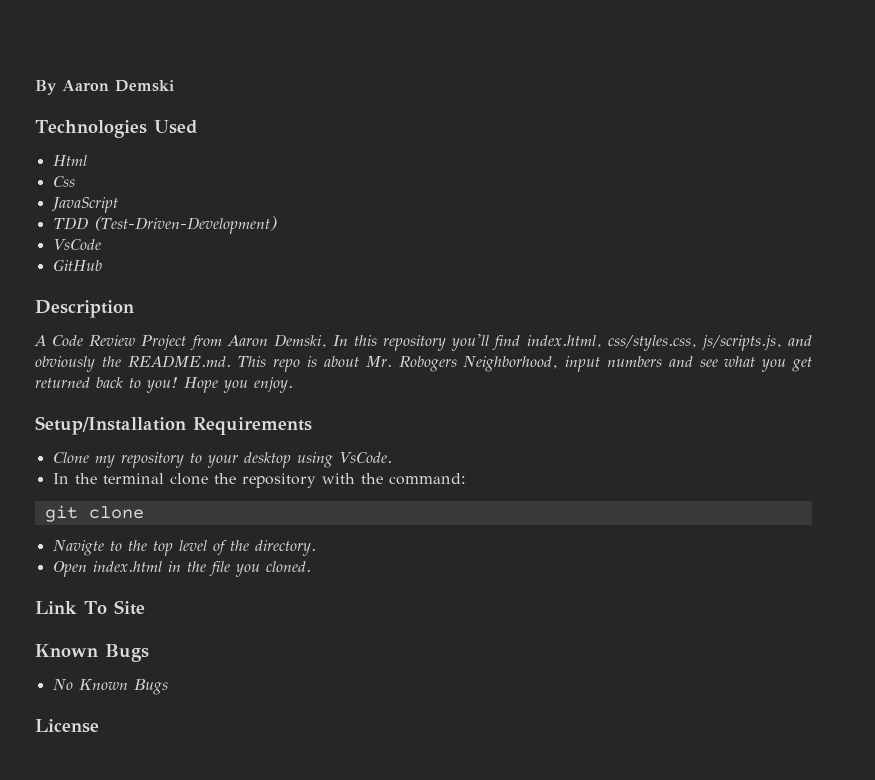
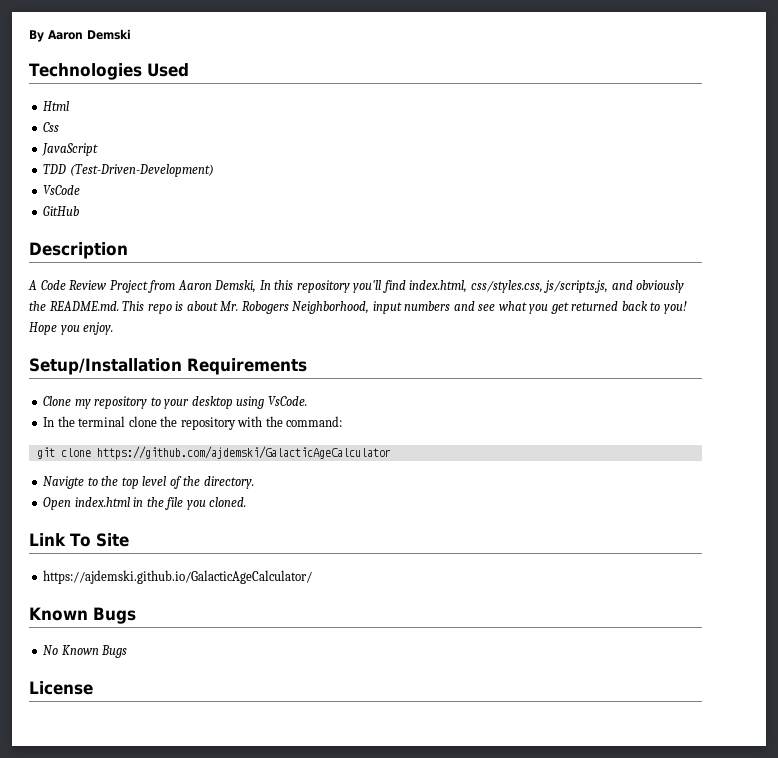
- git clone
+ git clone https://github.com/ajdemski/GalacticAgeCalculator
+ https://ajdemski.github.io/GalacticAgeCalculator/

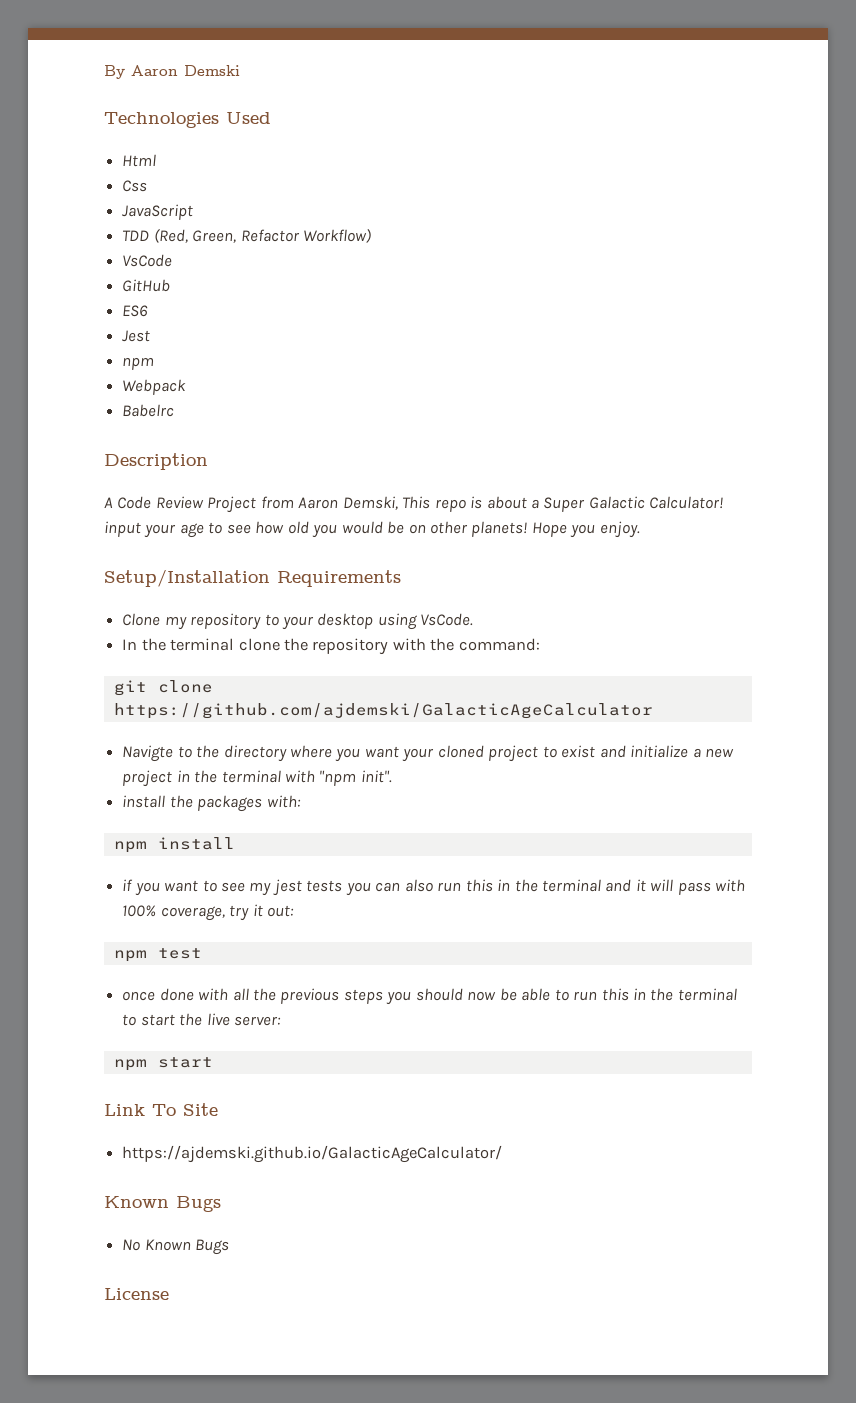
- TDD (Test-Driven-Development)
+ TDD (Red, Green, Refactor Workflow)
  VsCode
  GitHub
+ ES6
+ Jest
+ npm
+ Webpack
+ Babelrc
- A Code Review Project from Aaron Demski, In this repository you'll find index.html, css/styles.css, js/scripts.js, and obviously the README.md. This repo is about Mr. Robogers Neighborhood, input numbers and see what you get returned back to you!
+ A Code Review Project from Aaron Demski, This repo is about a Super Galactic Calculator! input your age to see how old you would be on other planets!
- Navigte to the top level of the directory.
- Open index.html in the file you cloned.
+ Navigte to the directory where you want your cloned project to exist and initialize a new project in the terminal with "npm init".
+ install the packages with:
+ npm install
+ if you want to see my jest tests you can also run this in the terminal and it will pass with 100% coverage, try it out:
+ npm test
+ once done with all the previous steps you should now be able to run this in the terminal to start the live server:
+ npm start

